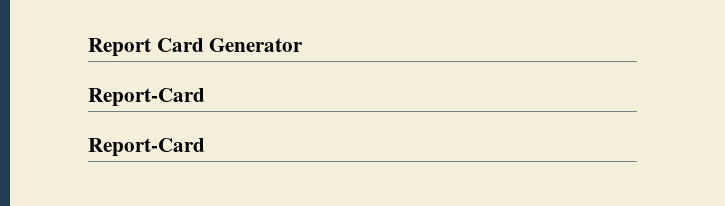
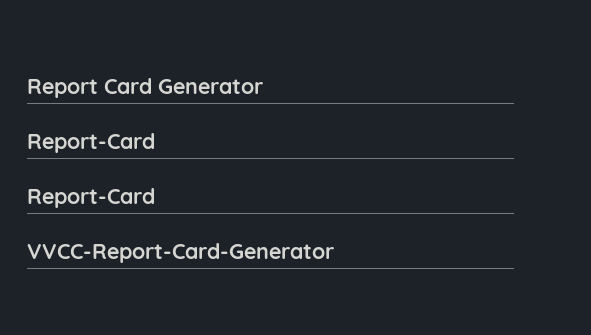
+ VVCC-Report-Card-Generator

